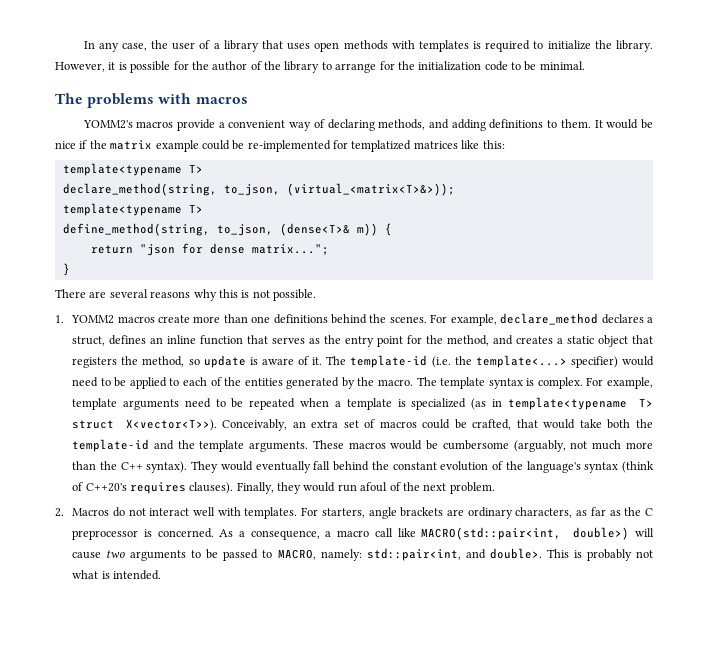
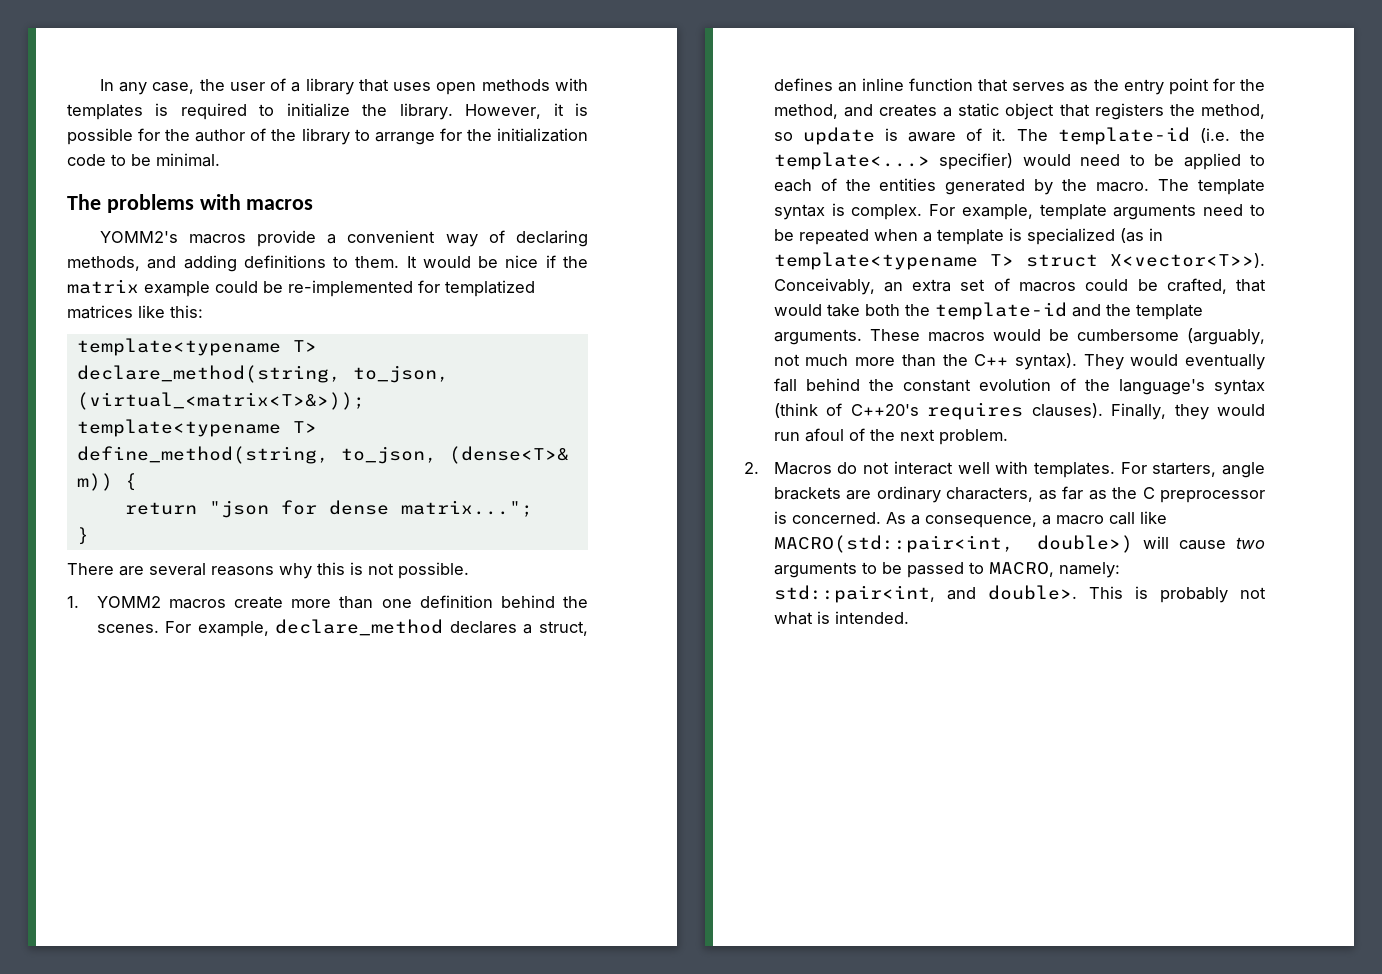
- 1. YOMM2 macros create more than one definitions behind the scenes.
+ 1. YOMM2 macros create more than one definition behind the scenes.

